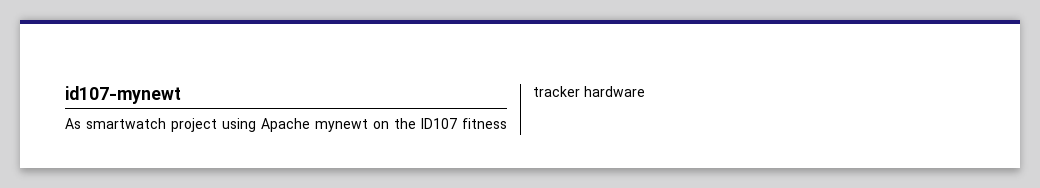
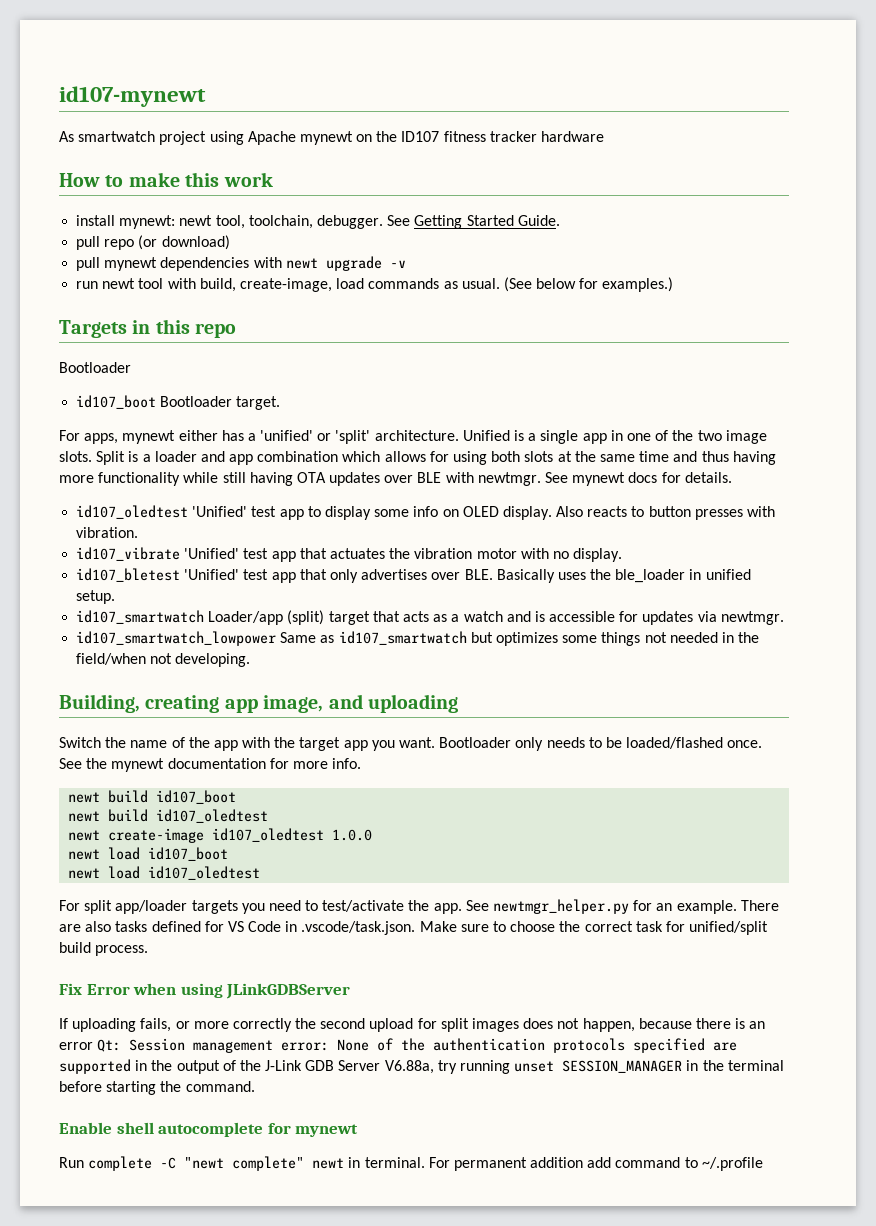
+ How to make this work
+ install mynewt: newt tool, toolchain, debugger. See Getting Started Guide.
+ pull repo (or download)
+ pull mynewt dependencies with newt upgrade -v
+ run newt tool with build, create-image, load commands as usual. (See below for examples.)
+ Targets in this repo
+ Bootloader
+ id107_boot Bootloader target.
+ For apps, mynewt either has a 'unified' or 'split' architecture. Unified is a single app in one of the two image slots. Split is a loader and app combination which allows for using both slots at the same time and thus having more functionality while still having OTA updates over BLE with newtmgr. See mynewt docs for details.
+ id107_oledtest 'Unified' test app to display some info on OLED display. Also reacts to button presses with vibration.
+ id107_vibrate 'Unified' test app that actuates the vibration motor with no display.
+ id107_bletest 'Unified' test app that only advertises over BLE. Basically uses the ble_loader in unified setup.
+ id107_smartwatch Loader/app (split) target that acts as a watch and is accessible for updates via newtmgr.
+ id107_smartwatch_lowpower Same as id107_smartwatch but optimizes some things not needed in the field/when not developing.
+ Building, creating app image, and uploading
+ Switch the name of the app with the target app you want. Bootloader only needs to be loaded/flashed once. See the mynewt documentation for more info.
+ newt build id107_boot
+ newt build id107_oledtest
+ newt create-image id107_oledtest 1.0.0
+ newt load id107_boot
+ newt load id107_oledtest
+ For split app/loader targets you need to test/activate the app. See newtmgr_helper.py for an example. There are also tasks defined for VS Code in .vscode/task.json. Make sure to choose the correct task for unified/split build process.
+ Fix Error when using JLinkGDBServer
+ If uploading fails, or more correctly the second upload for split images does not happen, because there is an error Qt: Session management error: None of the authentication protocols specified are supported in the output of the J-Link GDB Server V6.88a, try running unset SESSION_MANAGER in the terminal before starting the command.
+ Enable shell autocomplete for mynewt
+ Run complete -C "newt complete" newt in terminal. For permanent addition add command to ~/.profile

